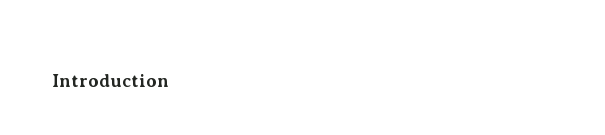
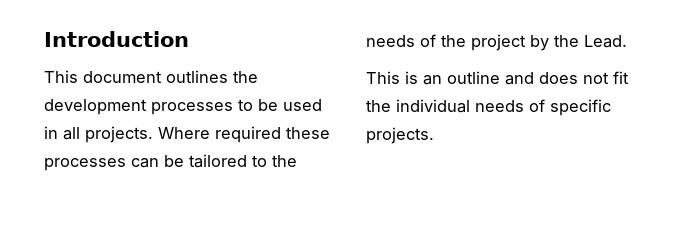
+ This document outlines the development processes to be used in all projects. Where required these processes can be tailored to the needs of the project by the Lead.
+ This is an outline and does not fit the individual needs of specific projects.

